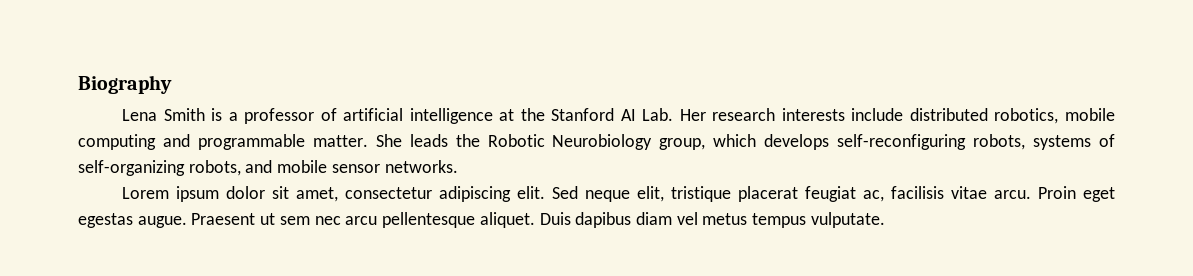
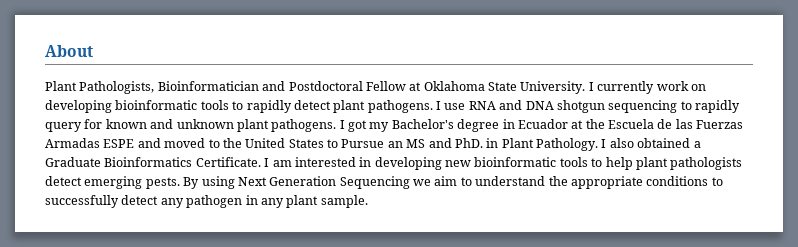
- Biography
- Lena Smith is a professor of artificial intelligence at the Stanford AI Lab. Her research interests include distributed robotics, mobile computing and programmable matter. She leads the Robotic Neurobiology group, which develops self-reconfiguring robots, systems of self-organizing robots, and mobile sensor networks.
- Lorem ipsum dolor sit amet, consectetur adipiscing elit. Sed neque elit, tristique placerat feugiat ac, facilisis vitae arcu. Proin eget egestas augue. Praesent ut sem nec arcu pellentesque aliquet. Duis dapibus diam vel metus tempus vulputate.
+ About
+ Plant Pathologists, Bioinformatician and Postdoctoral Fellow at Oklahoma State University. I currently work on developing bioinformatic tools to rapidly detect plant pathogens. I use RNA and DNA shotgun sequencing to rapidly query for known and unknown plant pathogens. I got my Bachelor's degree in Ecuador at the Escuela de las Fuerzas Armadas ESPE and moved to the United States to Pursue an MS and PhD. in Plant Pathology. I also obtained a Graduate Bioinformatics Certificate. I am interested in developing new bioinformatic tools to help plant pathologists detect emerging pests. By using Next Generation Sequencing we aim to understand the appropriate conditions to successfully detect any pathogen in any plant sample.

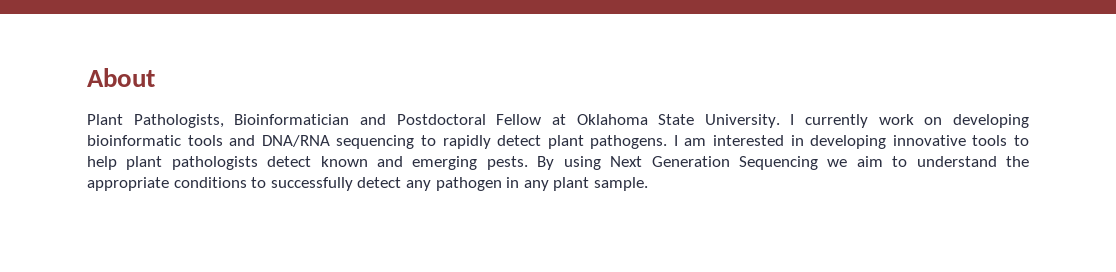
- I currently work on developing bioinformatic tools to rapidly detect plant pathogens.
+ I currently work on developing bioinformatic tools and DNA/RNA sequencing to rapidly detect plant pathogens.
- I use RNA and DNA shotgun sequencing to rapidly query for known and unknown plant pathogens. I got my Bachelor's degree in Ecuador at the Escuela de las Fuerzas Armadas ESPE and moved to the United States to Pursue an MS and PhD. in Plant Pathology. I also obtained a Graduate Bioinformatics Certificate. I am interested in developing new bioinformatic tools to help plant pathologists detect emerging pests.
+ I am interested in developing innovative tools to help plant pathologists detect known and emerging pests.

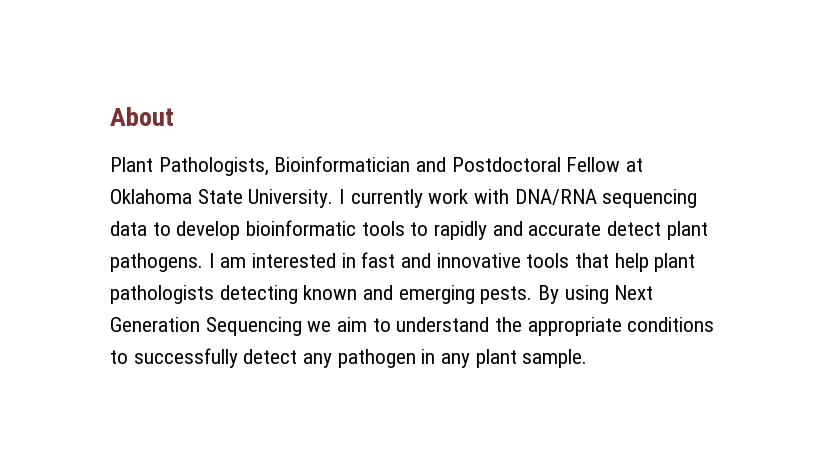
- I currently work on developing bioinformatic tools and DNA/RNA sequencing to rapidly detect plant pathogens.
+ I currently work with DNA/RNA sequencing data to develop bioinformatic tools to rapidly and accurate detect plant pathogens.
- I am interested in developing innovative tools to help plant pathologists detect known and emerging pests.
+ I am interested in fast and innovative tools that help plant pathologists detecting known and emerging pests.

